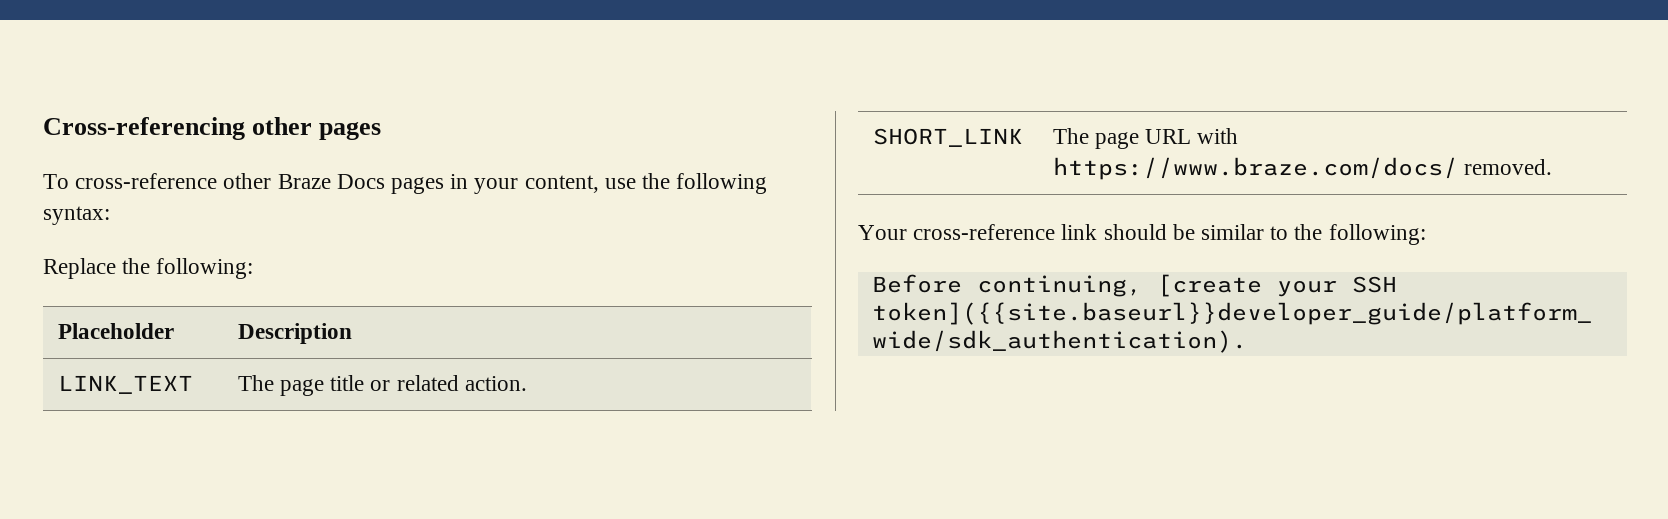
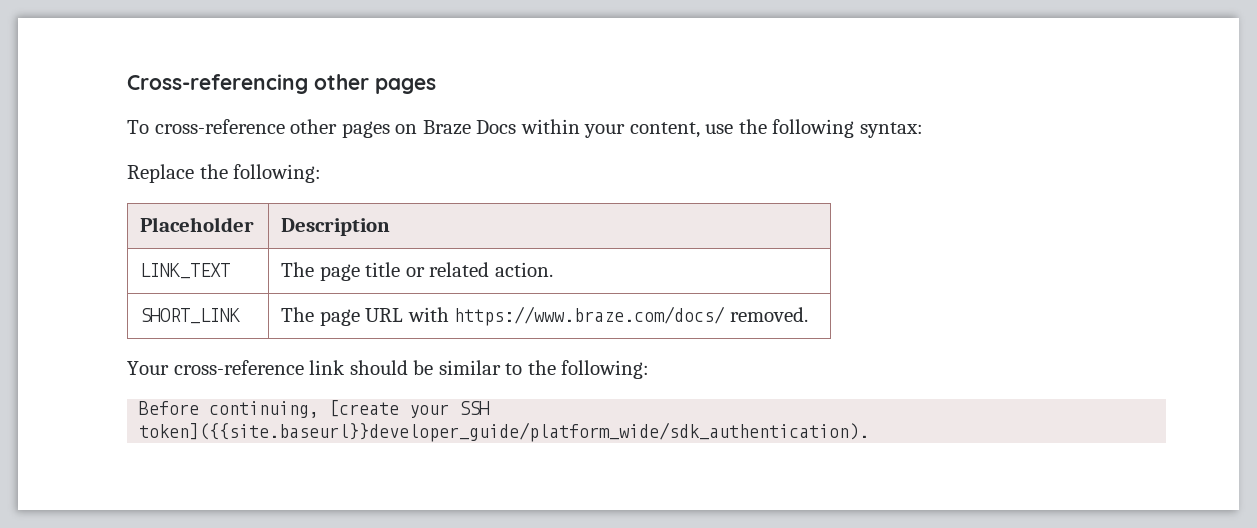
- To cross-reference other Braze Docs pages in your content, use the following syntax:
+ To cross-reference other pages on Braze Docs within your content, use the following syntax:

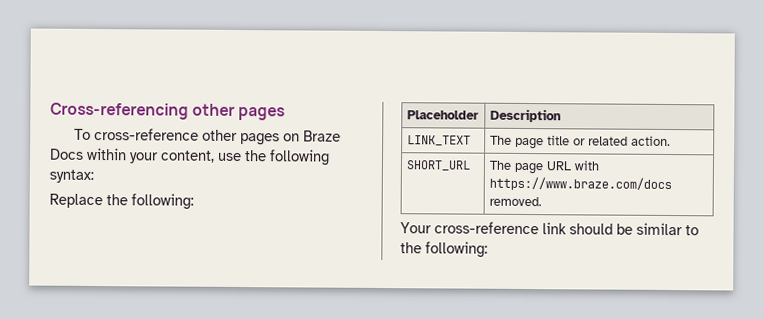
- SHORT_LINK | The page URL with https://www.braze.com/docs/ removed.
+ SHORT_URL | The page URL with https://www.braze.com/docs removed.
- Before continuing, [create your SSH token]({{site.baseurl}}developer_guide/platform_wide/sdk_authentication).

